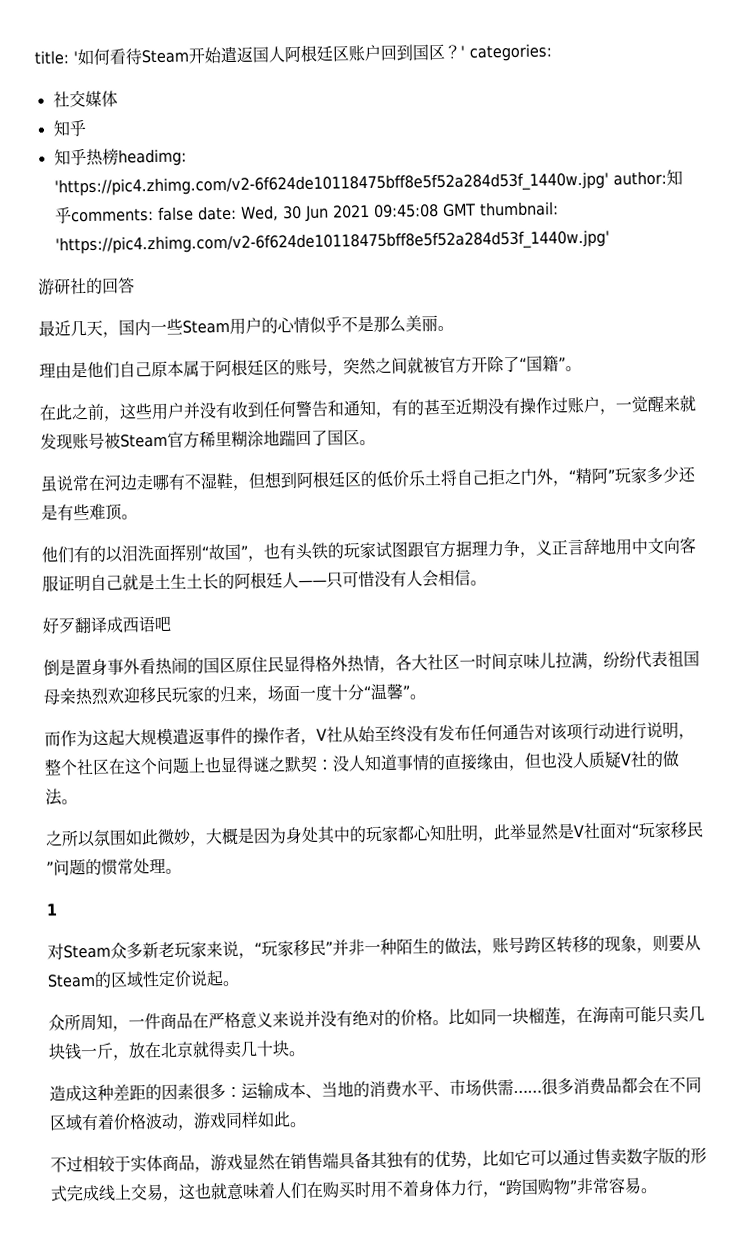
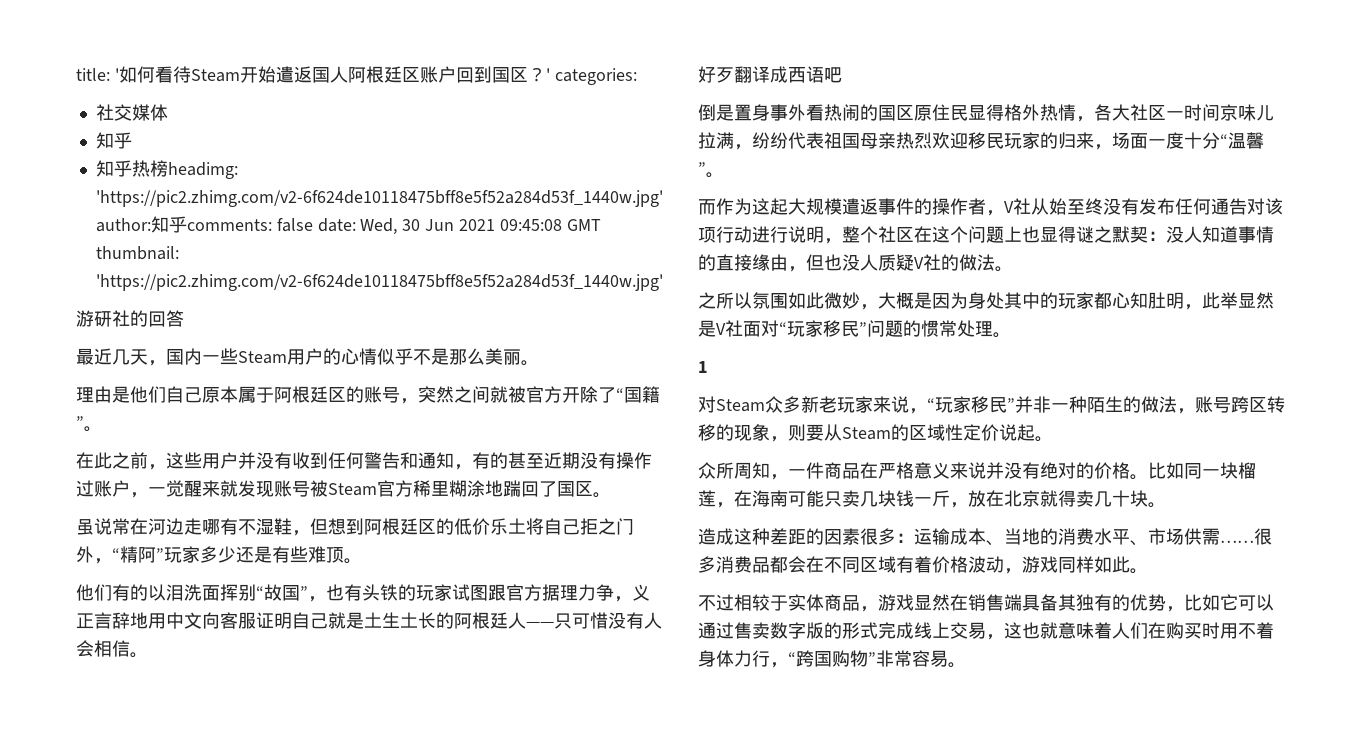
- 知乎热榜headimg: 'https://pic4.zhimg.com/v2-6f624de10118475bff8e5f52a284d53f_1440w.jpg' author:知乎comments: false date: Wed, 30 Jun 2021 09:45:08 GMT thumbnail: 'https://pic4.zhimg.com/v2-6f624de10118475bff8e5f52a284d53f_1440w.jpg'
+ 知乎热榜headimg: 'https://pic2.zhimg.com/v2-6f624de10118475bff8e5f52a284d53f_1440w.jpg' author:知乎comments: false date: Wed, 30 Jun 2021 09:45:08 GMT thumbnail: 'https://pic2.zhimg.com/v2-6f624de10118475bff8e5f52a284d53f_1440w.jpg'

